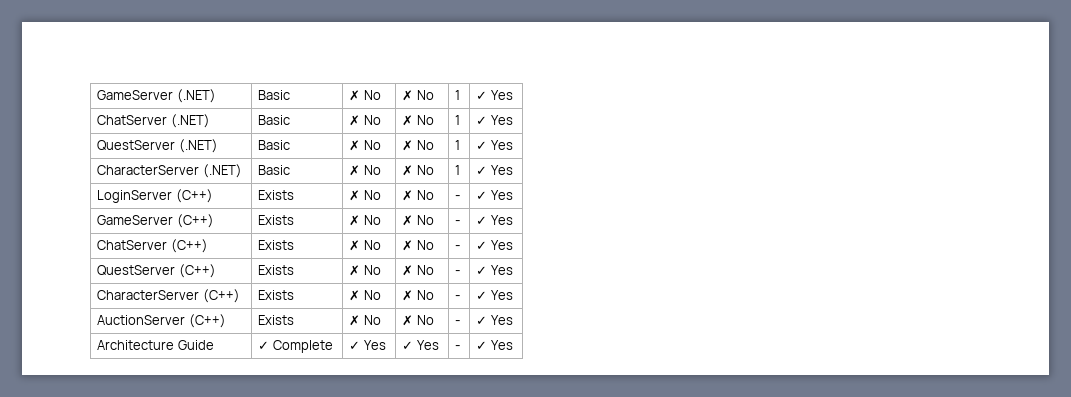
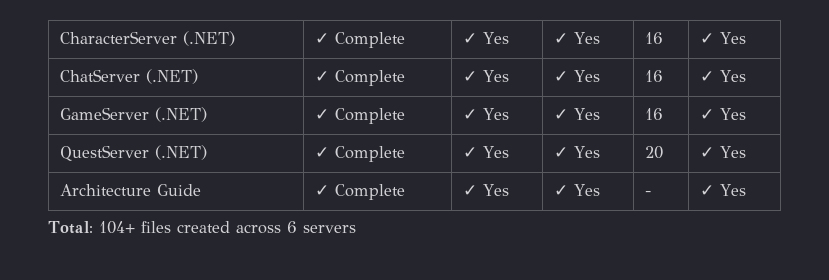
- GameServer (.NET) | Basic | ✗ No | ✗ No | 1 | ✓ Yes
- ChatServer (.NET) | Basic | ✗ No | ✗ No | 1 | ✓ Yes
- QuestServer (.NET) | Basic | ✗ No | ✗ No | 1 | ✓ Yes
- CharacterServer (.NET) | Basic | ✗ No | ✗ No | 1 | ✓ Yes
- LoginServer (C++) | Exists | ✗ No | ✗ No | - | ✓ Yes
- GameServer (C++) | Exists | ✗ No | ✗ No | - | ✓ Yes
- ChatServer (C++) | Exists | ✗ No | ✗ No | - | ✓ Yes
- QuestServer (C++) | Exists | ✗ No | ✗ No | - | ✓ Yes
- CharacterServer (C++) | Exists | ✗ No | ✗ No | - | ✓ Yes
- AuctionServer (C++) | Exists | ✗ No | ✗ No | - | ✓ Yes
+ CharacterServer (.NET) | ✓ Complete | ✓ Yes | ✓ Yes | 16 | ✓ Yes
+ ChatServer (.NET) | ✓ Complete | ✓ Yes | ✓ Yes | 16 | ✓ Yes
+ GameServer (.NET) | ✓ Complete | ✓ Yes | ✓ Yes | 16 | ✓ Yes
+ QuestServer (.NET) | ✓ Complete | ✓ Yes | ✓ Yes | 20 | ✓ Yes
+ Total: 104+ files created across 6 servers

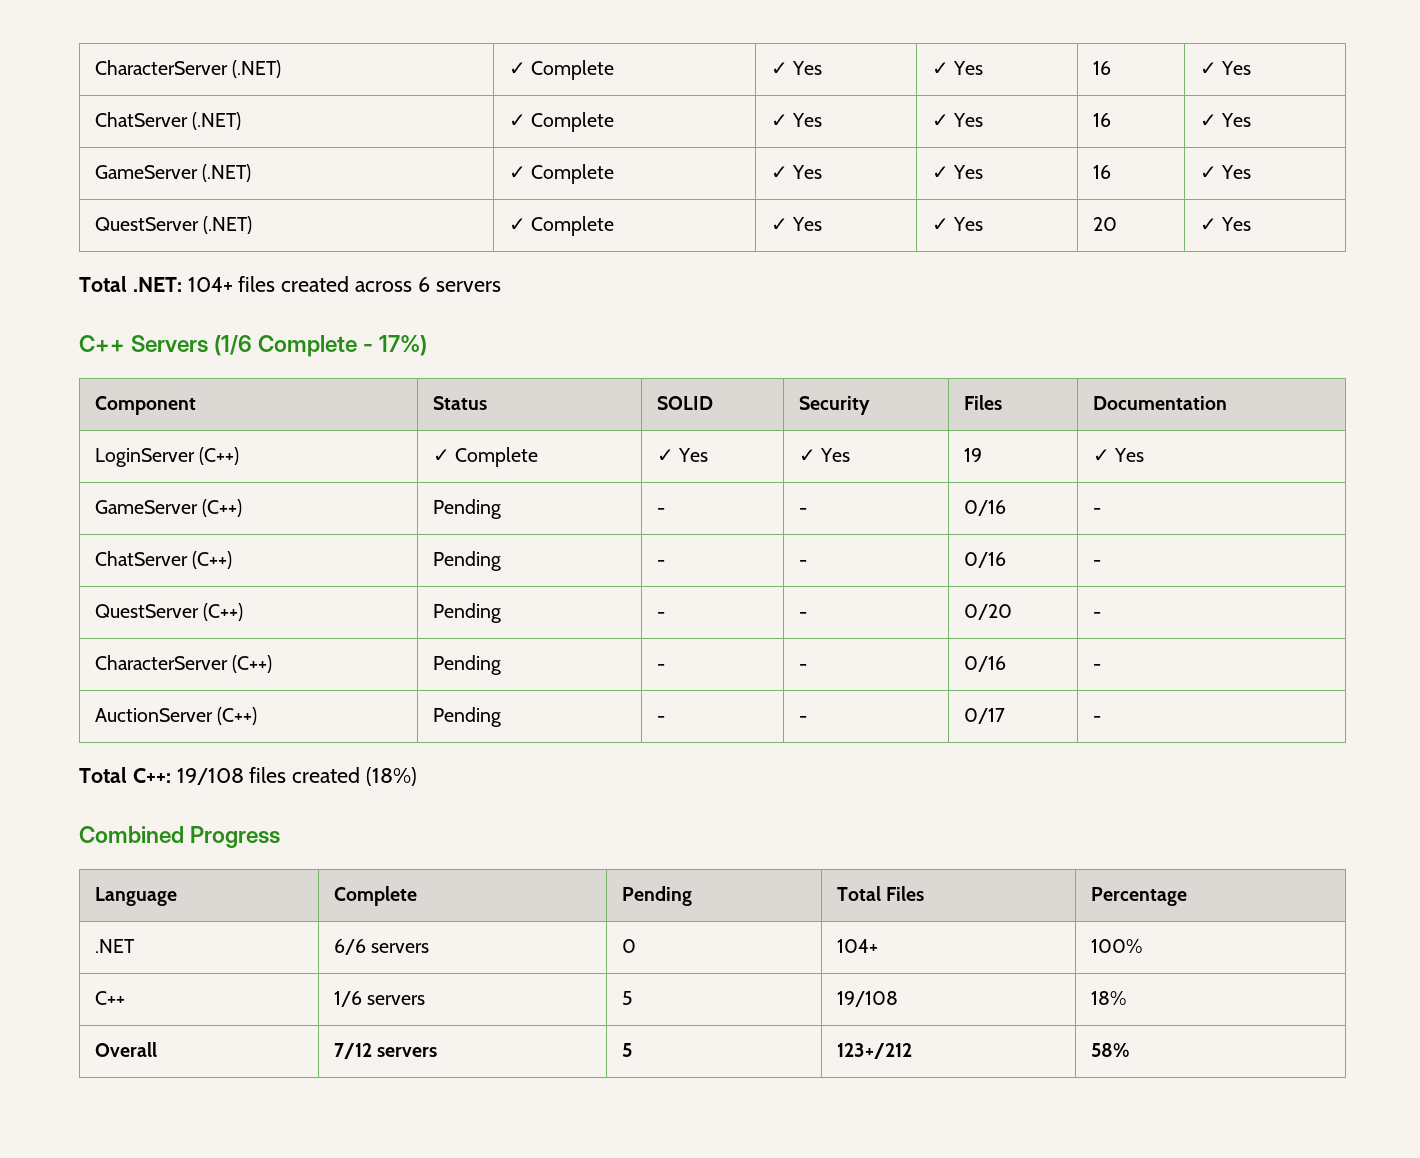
- Architecture Guide | ✓ Complete | ✓ Yes | ✓ Yes | - | ✓ Yes
- Total: 104+ files created across 6 servers
+ Total .NET: 104+ files created across 6 servers
+ C++ Servers (1/6 Complete - 17%)
+ Component | Status | SOLID | Security | Files | Documentation
+ LoginServer (C++) | ✓ Complete | ✓ Yes | ✓ Yes | 19 | ✓ Yes
+ GameServer (C++) | Pending | - | - | 0/16 | -
+ ChatServer (C++) | Pending | - | - | 0/16 | -
+ QuestServer (C++) | Pending | - | - | 0/20 | -
+ CharacterServer (C++) | Pending | - | - | 0/16 | -
+ AuctionServer (C++) | Pending | - | - | 0/17 | -
+ Total C++: 19/108 files created (18%)
+ Combined Progress
+ Language | Complete | Pending | Total Files | Percentage
+ .NET | 6/6 servers | 0 | 104+ | 100%
+ C++ | 1/6 servers | 5 | 19/108 | 18%
+ Overall | 7/12 servers | 5 | 123+/212 | 58%

